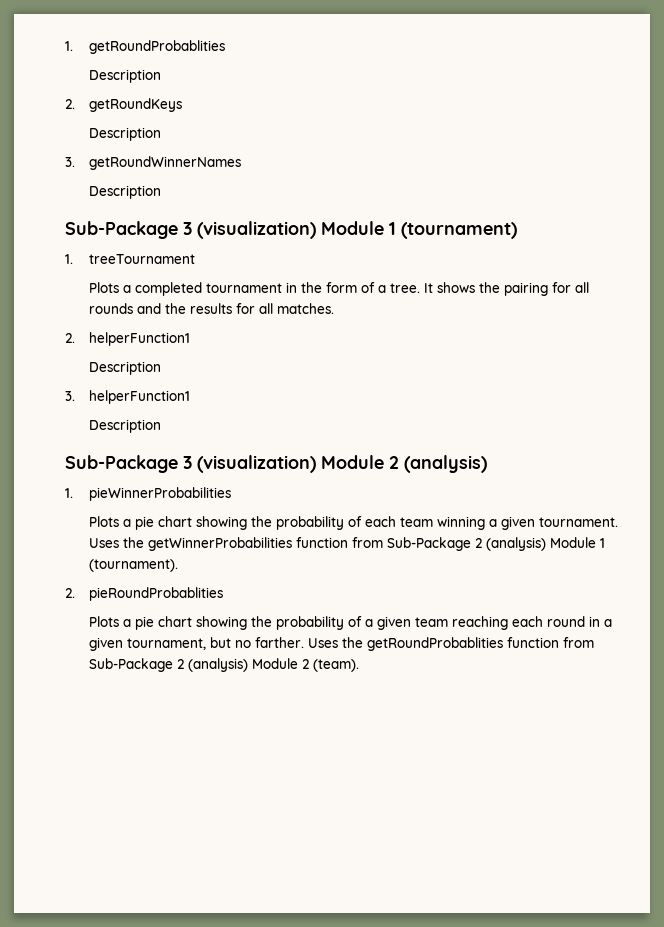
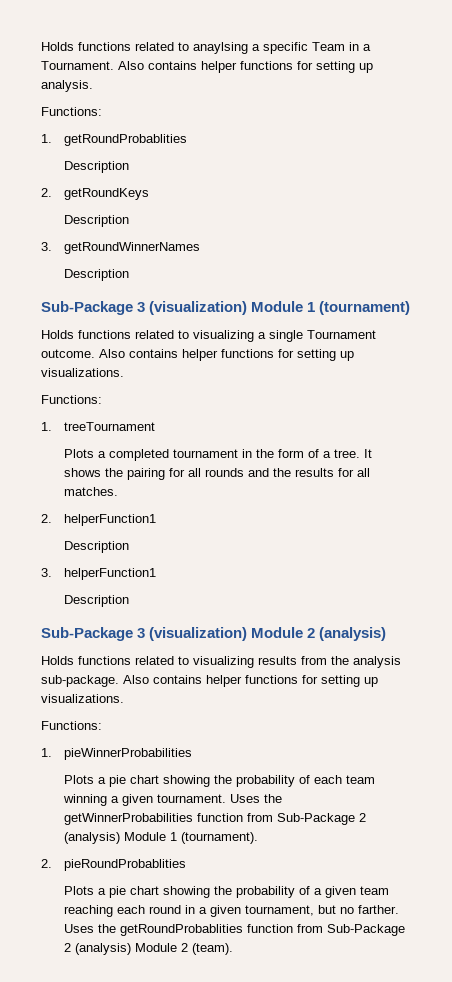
+ Holds functions related to anaylsing a specific Team in a Tournament. Also contains helper functions for setting up analysis.
+ Functions:
+ Holds functions related to visualizing a single Tournament outcome. Also contains helper functions for setting up visualizations.
+ Functions:
+ Holds functions related to visualizing results from the analysis sub-package. Also contains helper functions for setting up visualizations.
+ Functions:

